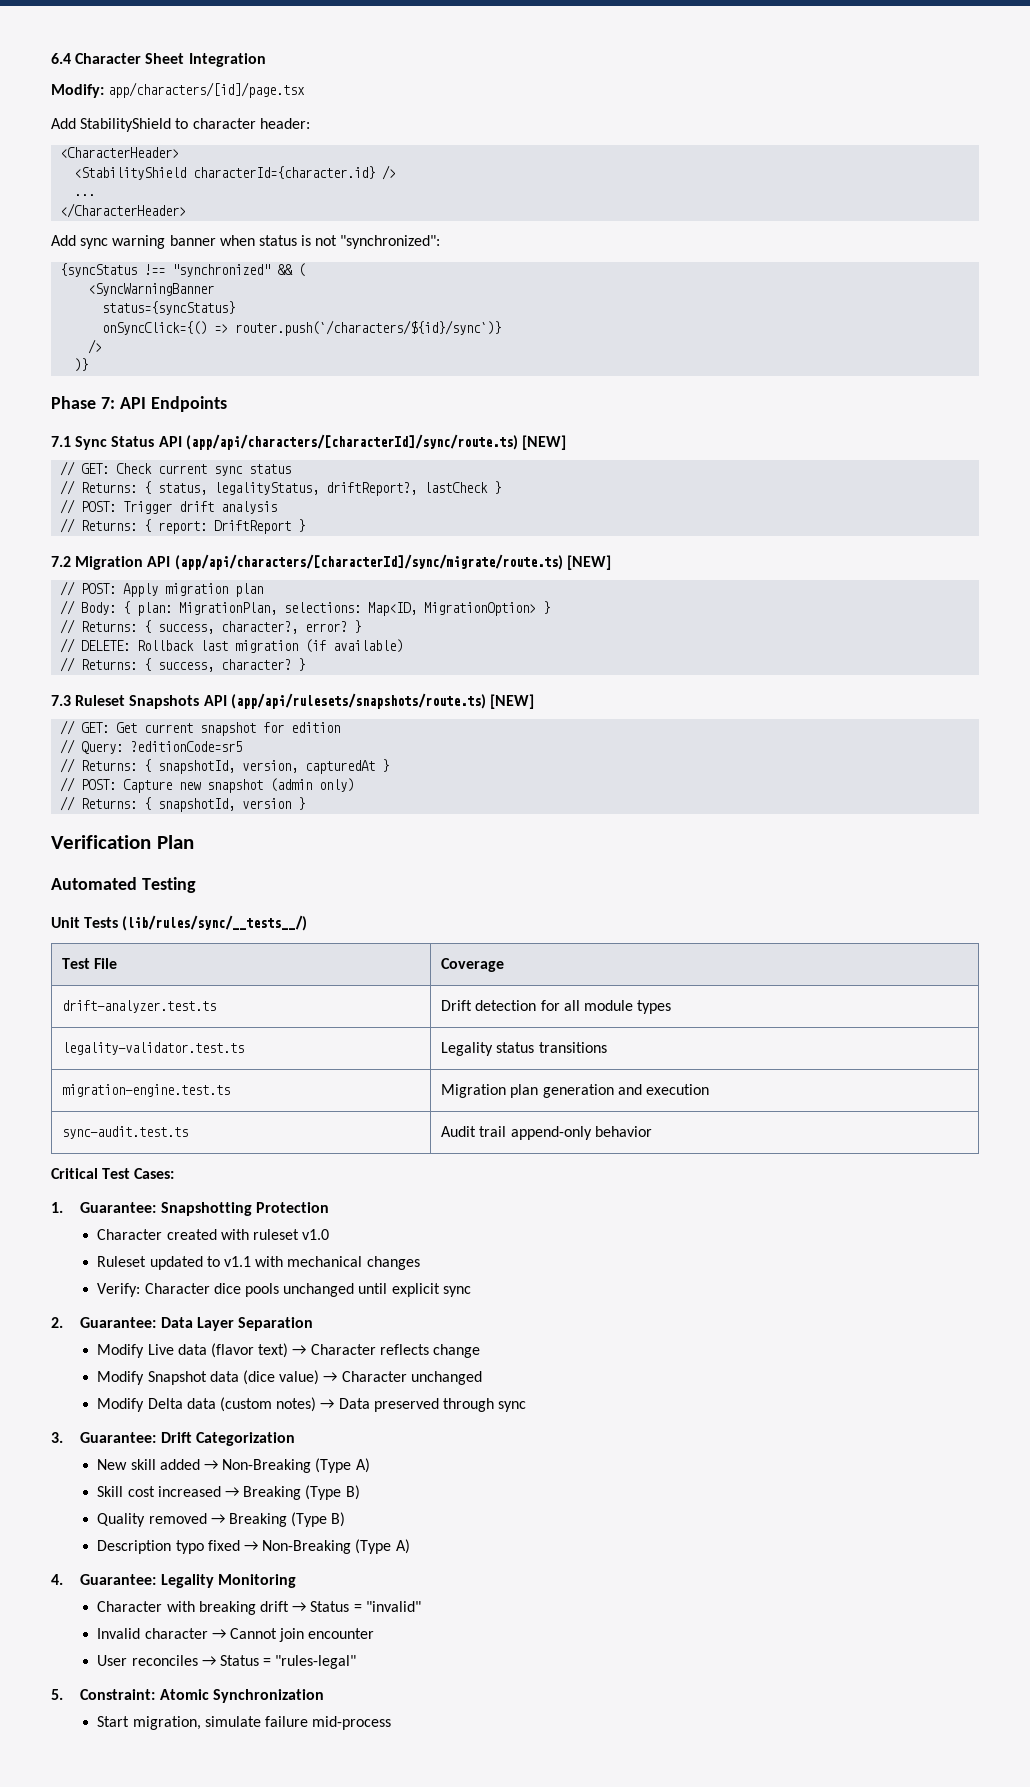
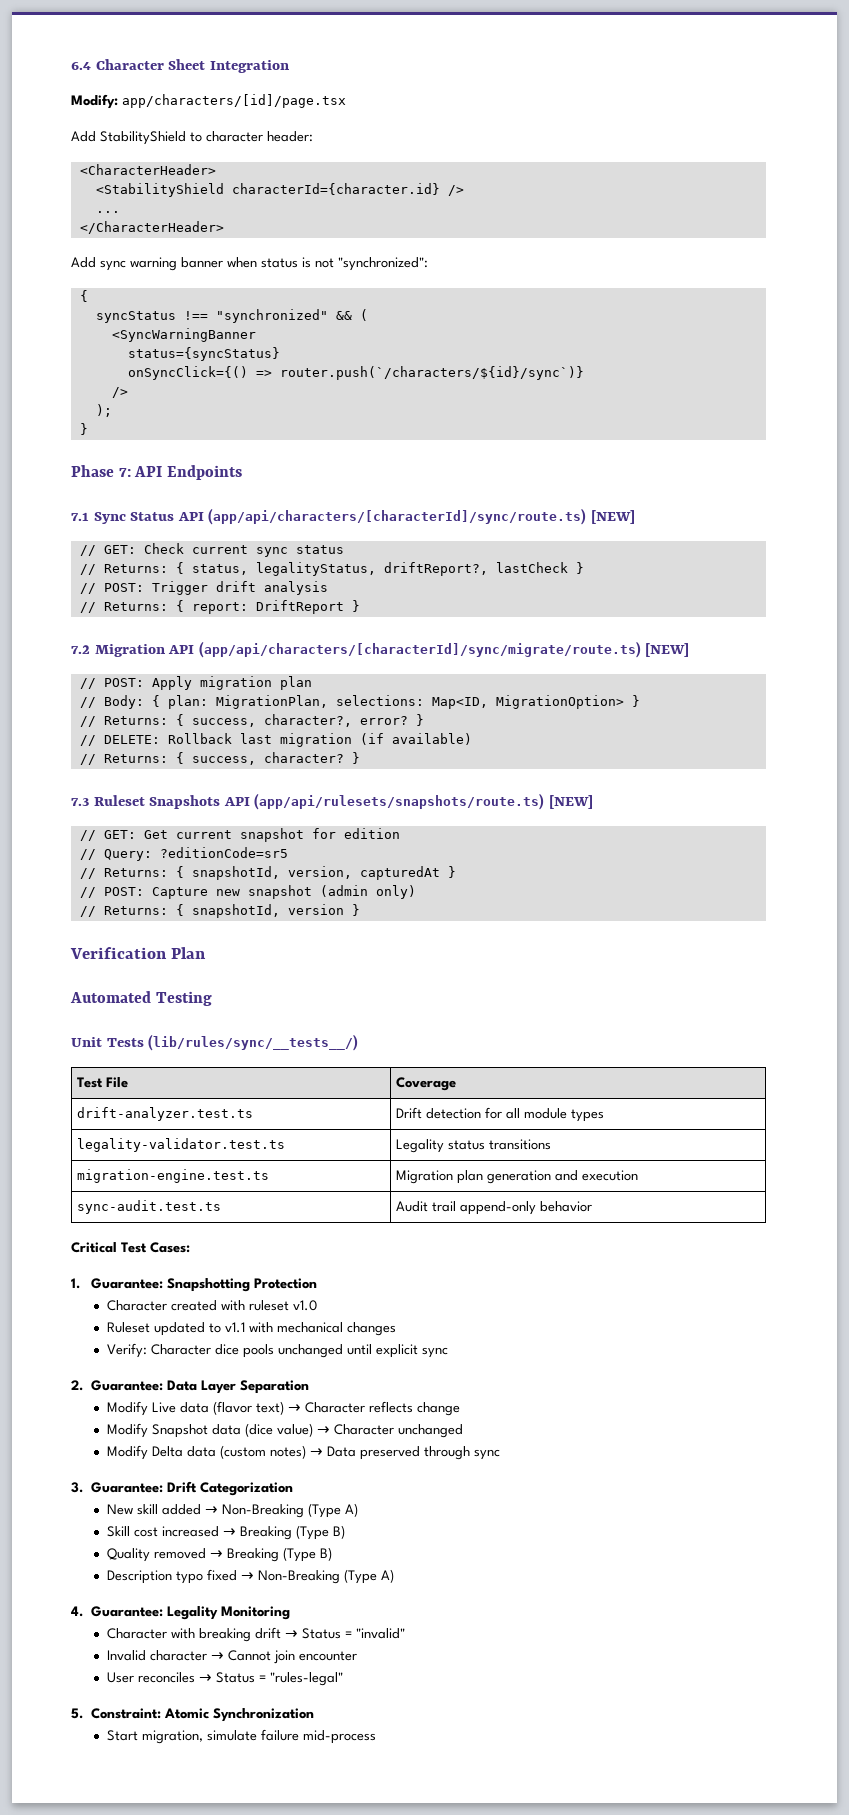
  Add sync warning banner when status is not "synchronized":
- {syncStatus !== "synchronized" && (
+ {
+ syncStatus !== "synchronized" && (
- )}
+ );
+ }

